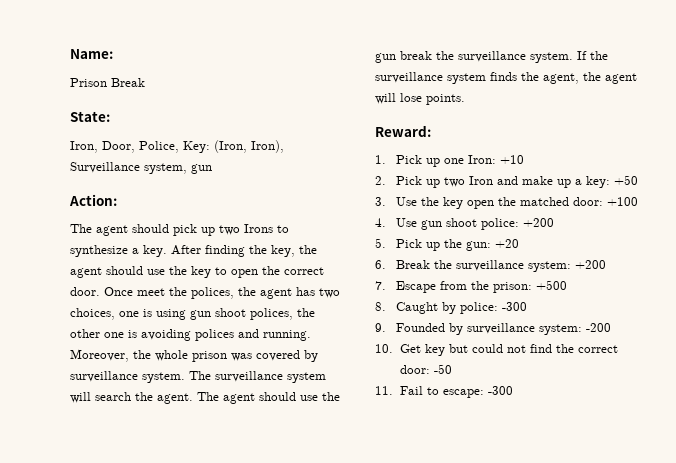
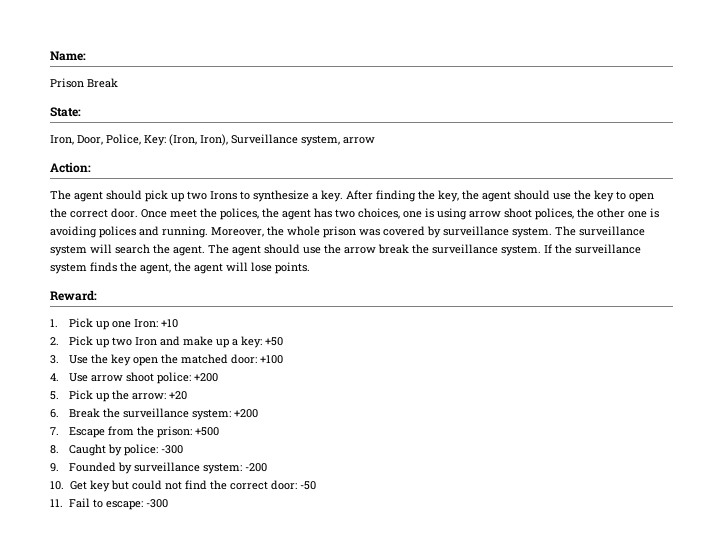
- Iron, Door, Police, Key: (Iron, Iron), Surveillance system, gun
+ Iron, Door, Police, Key: (Iron, Iron), Surveillance system, arrow
- Once meet the polices, the agent has two choices, one is using gun shoot polices, the other one is avoiding polices and running.
+ Once meet the polices, the agent has two choices, one is using arrow shoot polices, the other one is avoiding polices and running.
- The agent should use the gun break the surveillance system.
+ The agent should use the arrow break the surveillance system.
- 4. Use gun shoot police: +200
+ 4. Use arrow shoot police: +200
- 5. Pick up the gun: +20
+ 5. Pick up the arrow: +20

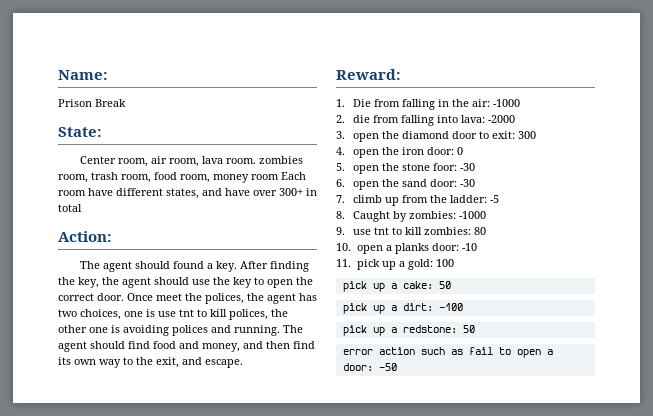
- Iron, Door, Police, Key: (Iron, Iron), Surveillance system, arrow
+ Center room, air room, lava room. zombies room, trash room, food room, money room Each room have different states, and have over 300+ in total
  Action:
- The agent should pick up two Irons to synthesize a key.
+ The agent should found a key.
- Once meet the polices, the agent has two choices, one is using arrow shoot polices, the other one is avoiding polices and running.
+ Once meet the polices, the agent has two choices, one is use tnt to kill polices, the other one is avoiding polices and running.
- Moreover, the whole prison was covered by surveillance system. The surveillance system will search the agent. The agent should use the arrow break the surveillance system. If the surveillance system finds the agent, the agent will lose points.
+ The agent should find food and money, and then find its own way to the exit, and escape.
  Reward:
- 1. Pick up one Iron: +10
- 2. Pick up two Iron and make up a key: +50
- 3. Use the key open the matched door: +100
- 4. Use arrow shoot police: +200
- 5. Pick up the arrow: +20
- 6. Break the surveillance system: +200
- 7. Escape from the prison: +500
+ 1. Die from falling in the air: -1000
+ 2. die from falling into lava: -2000
+ 3. open the diamond door to exit: 300
+ 4. open the iron door: 0
+ 5. open the stone foor: -30
+ 6. open the sand door: -30
+ 7. climb up from the ladder: -5
- 8. Caught by police: -300
+ 8. Caught by zombies: -1000
- 9. Founded by surveillance system: -200
- 10. Get key but could not find the correct door: -50
- 11. Fail to escape: -300
+ 9. use tnt to kill zombies: 80
+ 10. open a planks door: -10
+ 11. pick up a gold: 100
+ pick up a cake: 50
+ pick up a dirt: -100
+ pick up a redstone: 50
+ error action such as fail to open a door: -50

